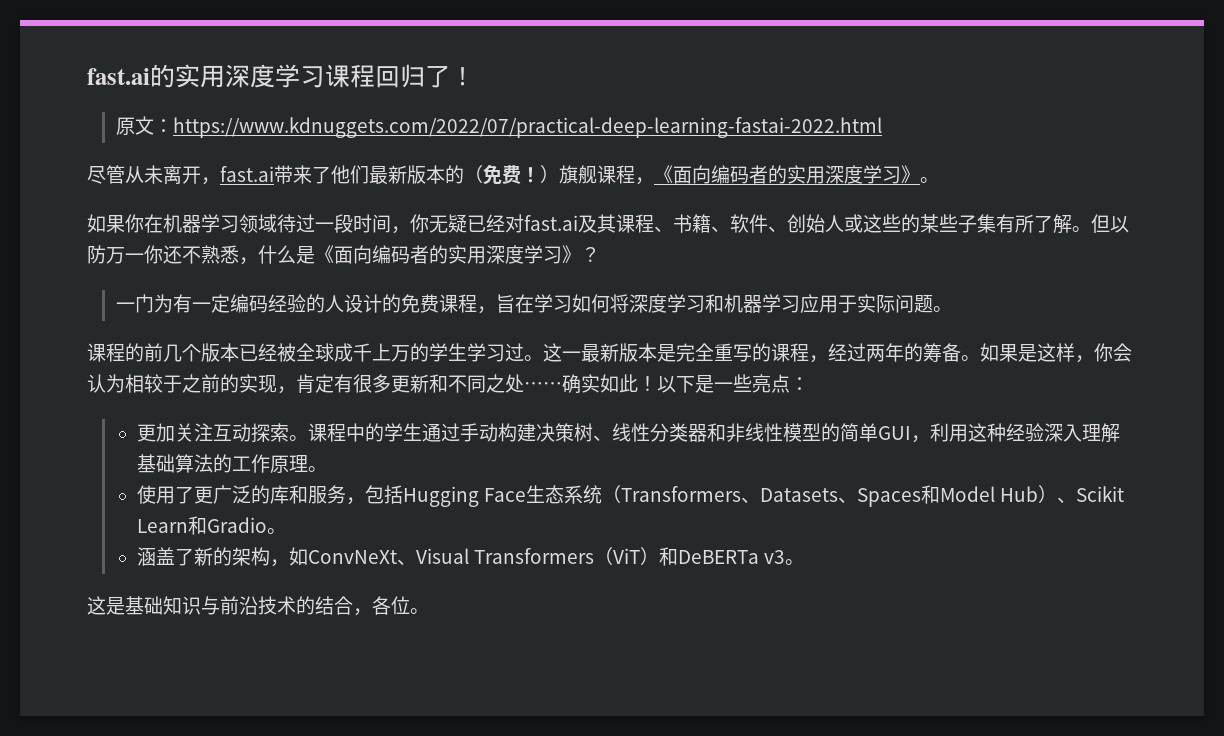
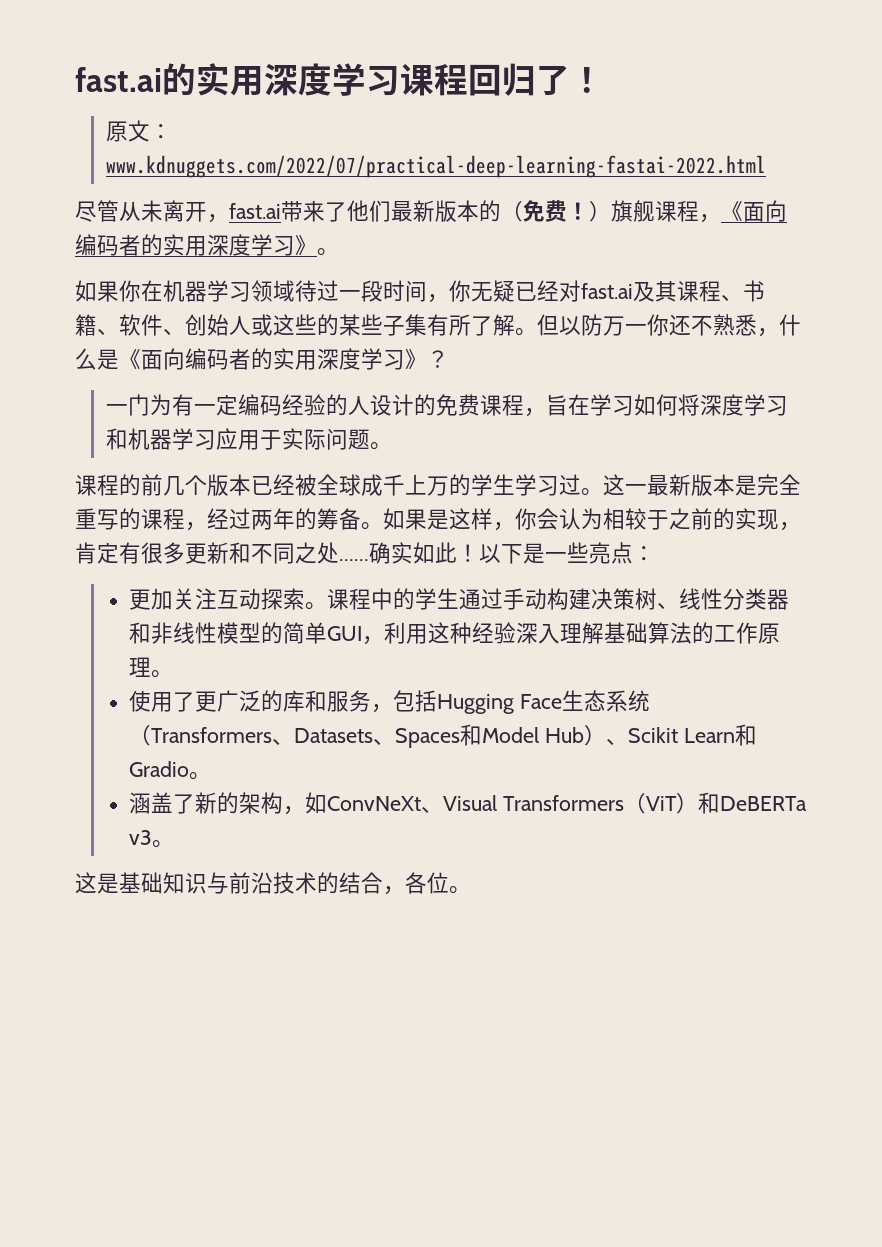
- 原文：https://www.kdnuggets.com/2022/07/practical-deep-learning-fastai-2022.html
+ 原文：www.kdnuggets.com/2022/07/practical-deep-learning-fastai-2022.html

